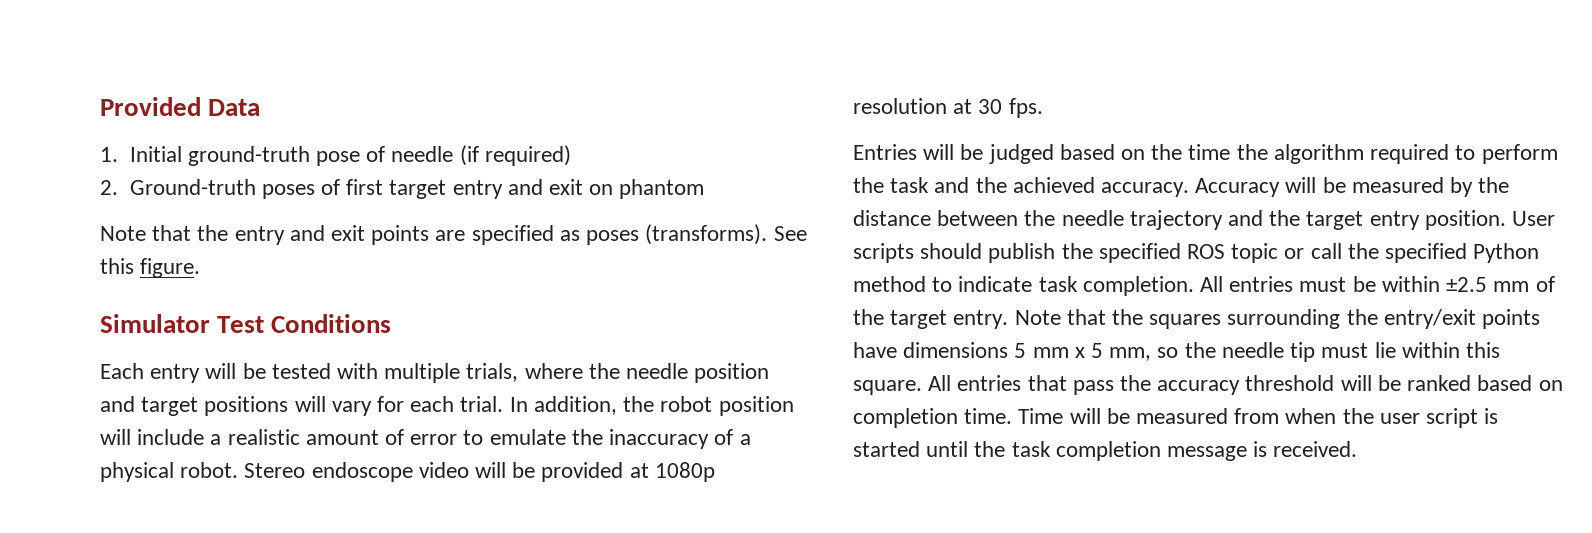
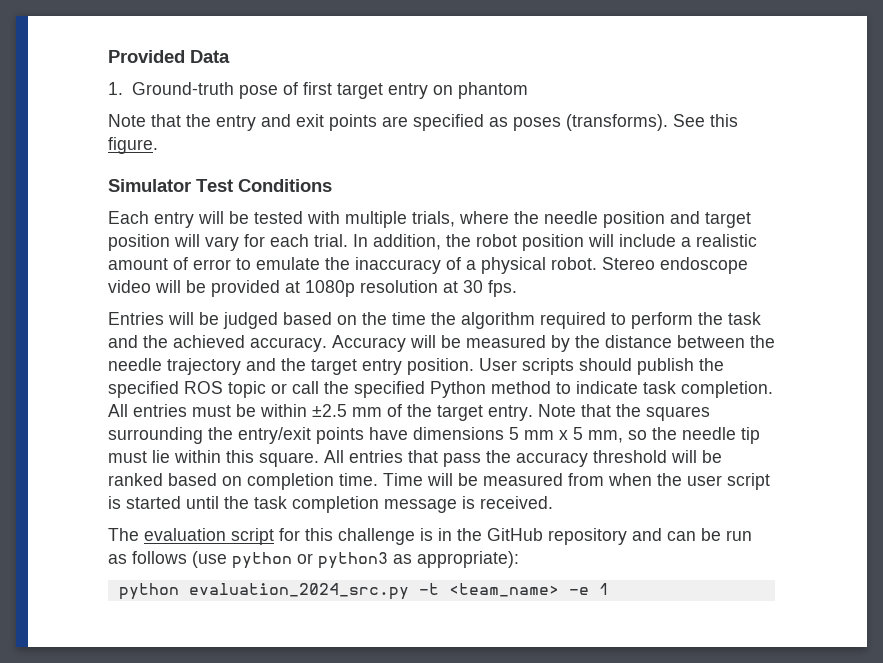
- 1. Initial ground-truth pose of needle (if required)
- 2. Ground-truth poses of first target entry and exit on phantom
+ 1. Ground-truth pose of first target entry on phantom
- Each entry will be tested with multiple trials, where the needle position and target positions will vary for each trial.
+ Each entry will be tested with multiple trials, where the needle position and target position will vary for each trial.
+ The evaluation script for this challenge is in the GitHub repository and can be run as follows (use python or python3 as appropriate):
+ python evaluation_2024_src.py -t <team_name> -e 1

